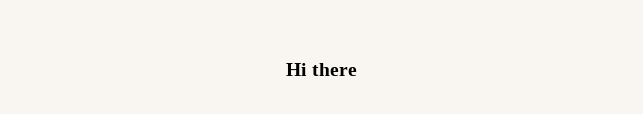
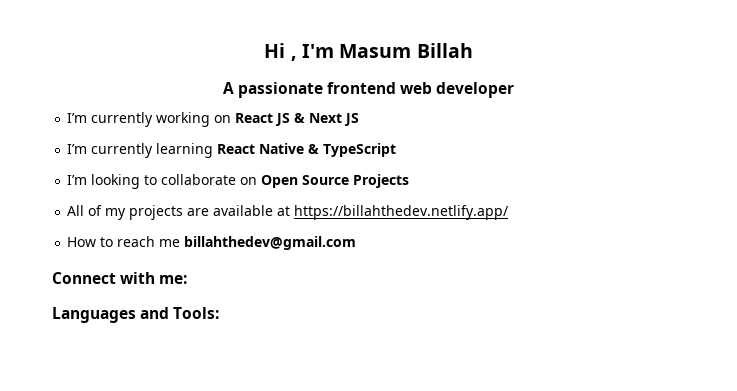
- Hi there
+ Hi , I'm Masum Billah
+ A passionate frontend web developer
+ I’m currently working on React JS & Next JS
+ I’m currently learning React Native & TypeScript
+ I’m looking to collaborate on Open Source Projects
+ All of my projects are available at https://billahthedev.netlify.app/
+ How to reach me billahthedev@gmail.com
+ Connect with me:
+ Languages and Tools:

